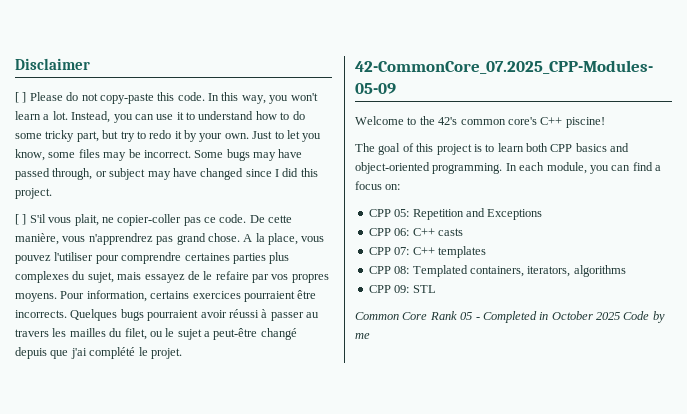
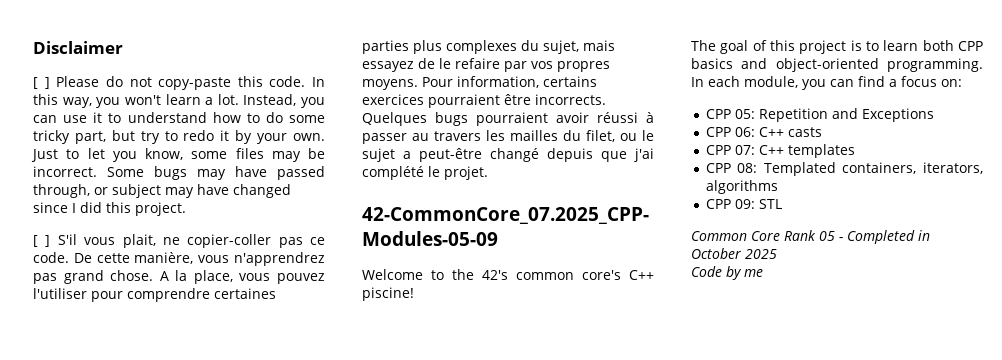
- Common Core Rank 05 - Completed in October 2025 Code by me
+ Common Core Rank 05 - Completed in October 2025
+ Code by me

